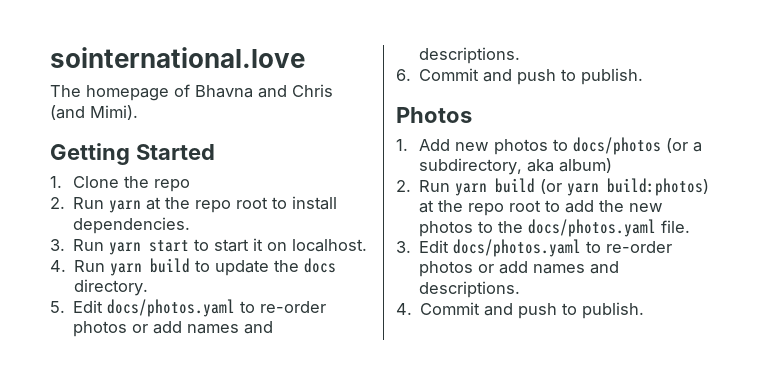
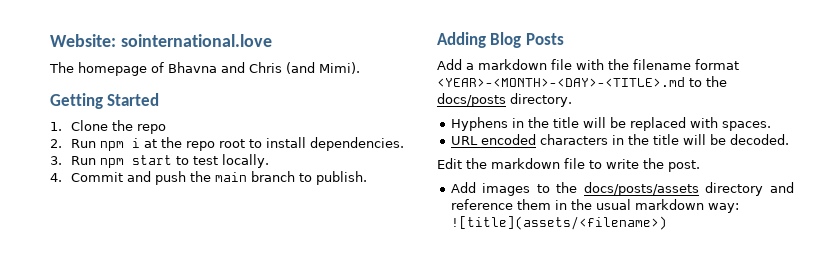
- sointernational.love
+ Website: sointernational.love
- 2. Run yarn at the repo root to install dependencies.
+ 2. Run npm i at the repo root to install dependencies.
- 3. Run yarn start to start it on localhost.
- 4. Run yarn build to update the docs directory.
- 5. Edit docs/photos.yaml to re-order photos or add names and descriptions.
- 6. Commit and push to publish.
- Photos
- 1. Add new photos to docs/photos (or a subdirectory, aka album)
- 2. Run yarn build (or yarn build:photos) at the repo root to add the new photos to the docs/photos.yaml file.
- 3. Edit docs/photos.yaml to re-order photos or add names and descriptions.
- 4. Commit and push to publish.
+ 3. Run npm start to test locally.
+ 4. Commit and push the main branch to publish.
+ Adding Blog Posts
+ Add a markdown file with the filename format <YEAR>-<MONTH>-<DAY>-<TITLE>.md to the docs/posts directory.
+ Hyphens in the title will be replaced with spaces.
+ URL encoded characters in the title will be decoded.
+ Edit the markdown file to write the post.
+ Add images to the docs/posts/assets directory and reference them in the usual markdown way: ![title](assets/<filename>)

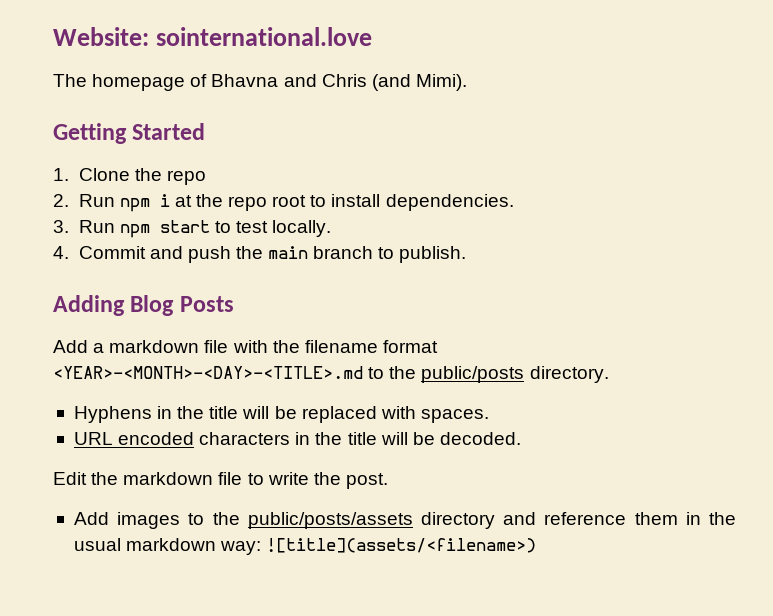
- Add a markdown file with the filename format <YEAR>-<MONTH>-<DAY>-<TITLE>.md to the docs/posts directory.
+ Add a markdown file with the filename format <YEAR>-<MONTH>-<DAY>-<TITLE>.md to the public/posts directory.
- Add images to the docs/posts/assets directory and reference them in the usual markdown way: ![title](assets/<filename>)
+ Add images to the public/posts/assets directory and reference them in the usual markdown way: ![title](assets/<filename>)

